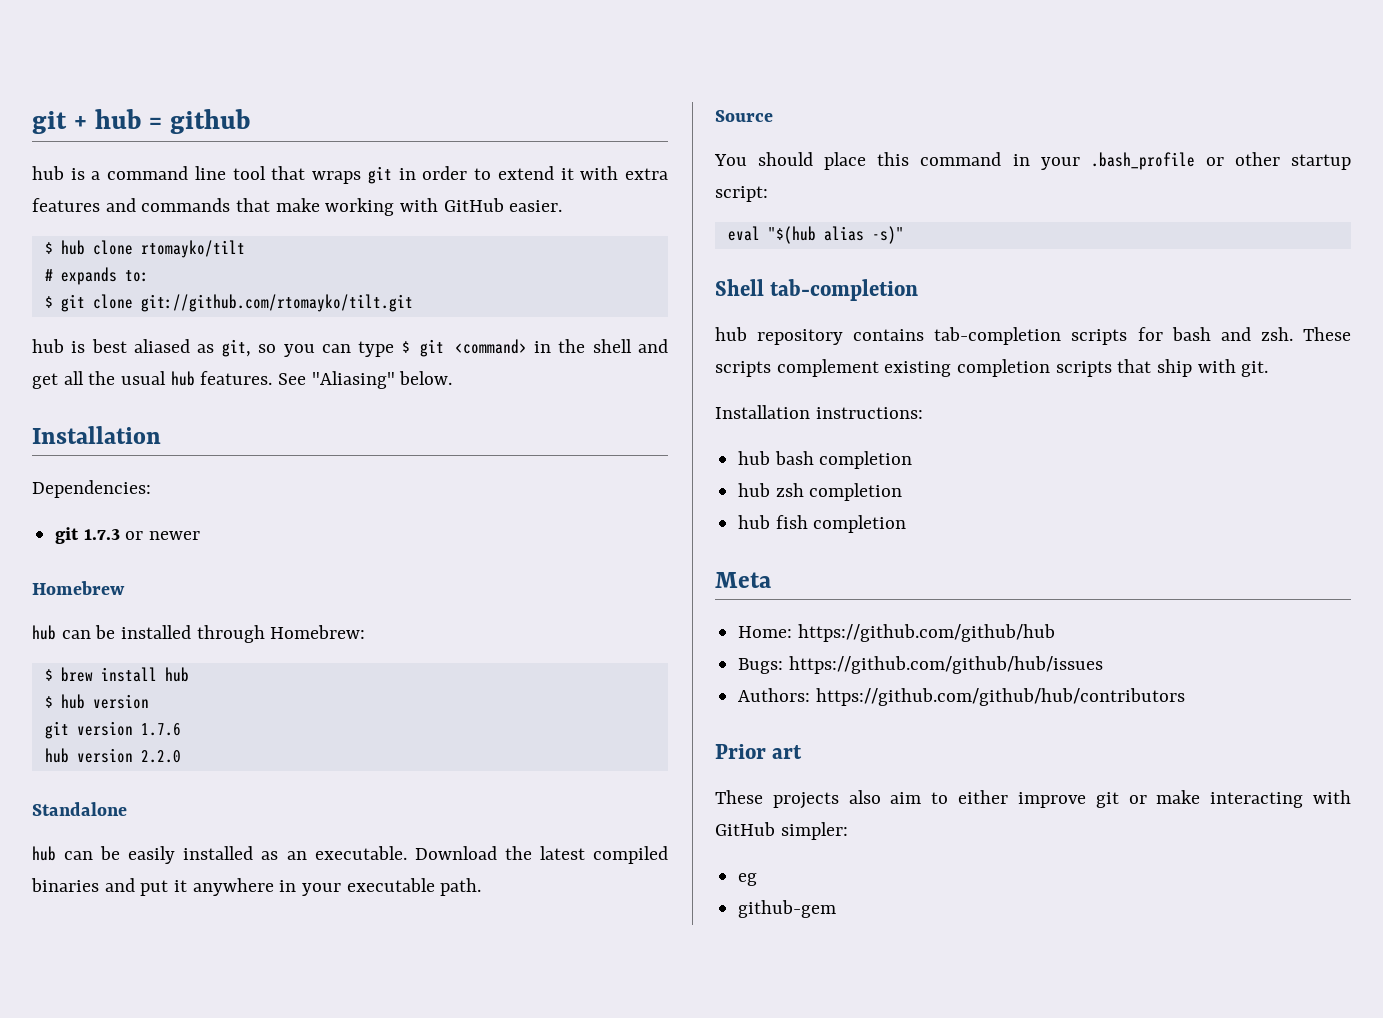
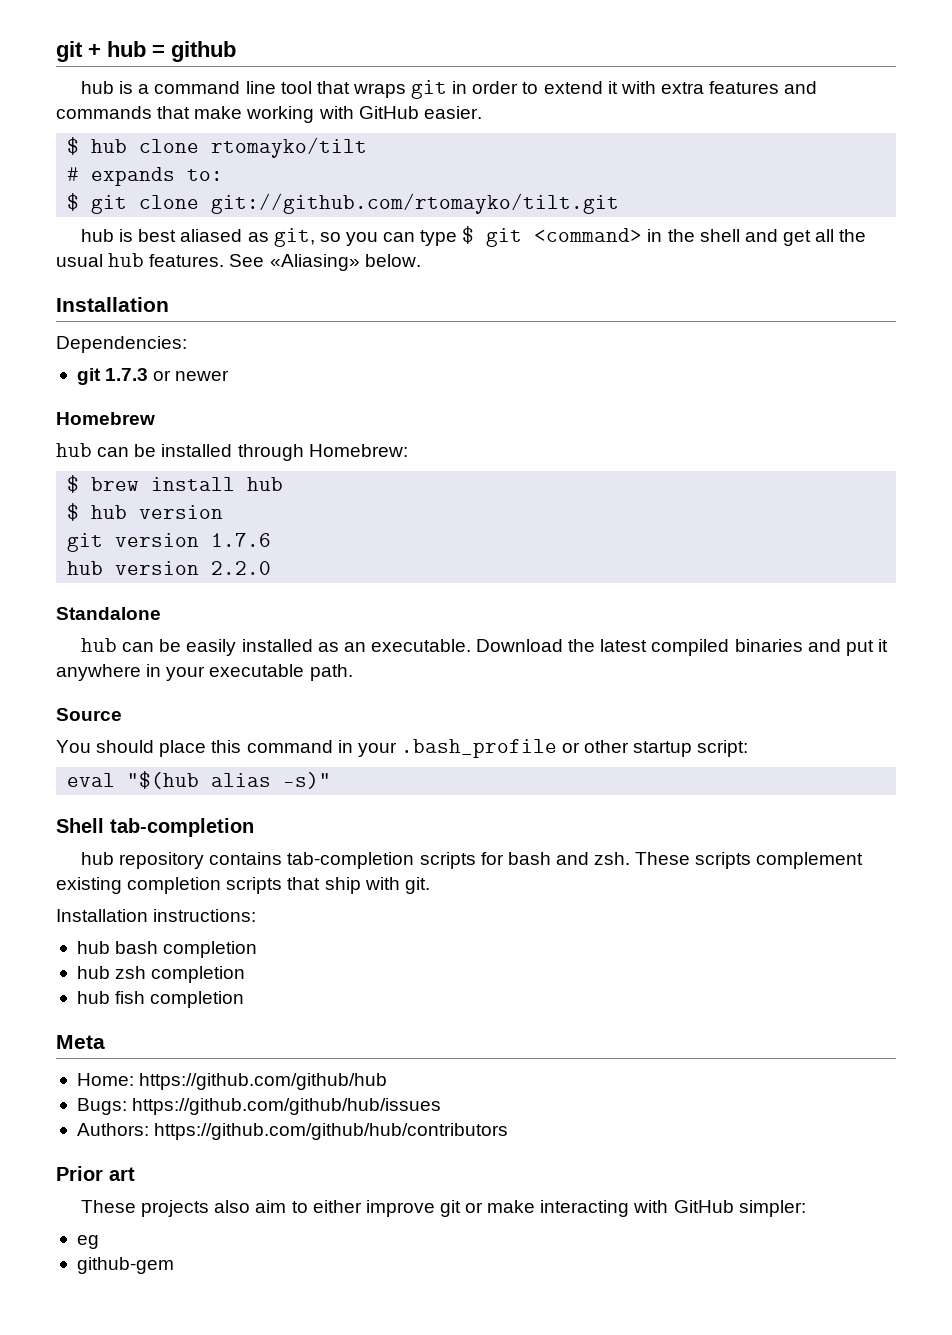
- See "Aliasing" below.
+ See «Aliasing» below.

